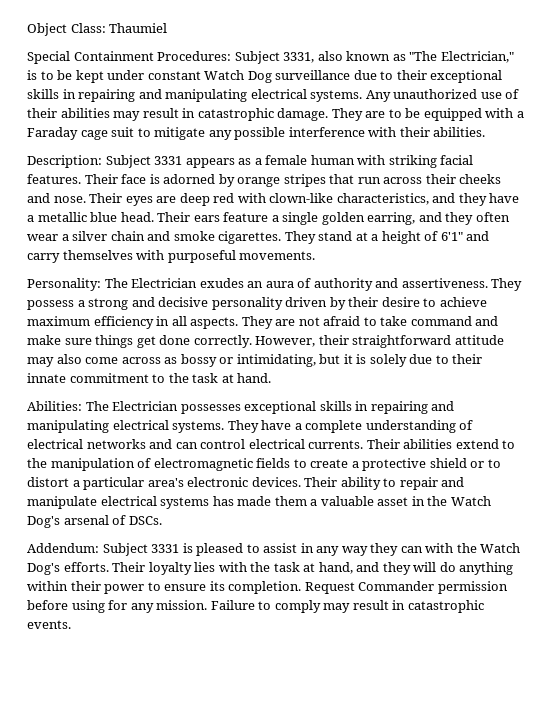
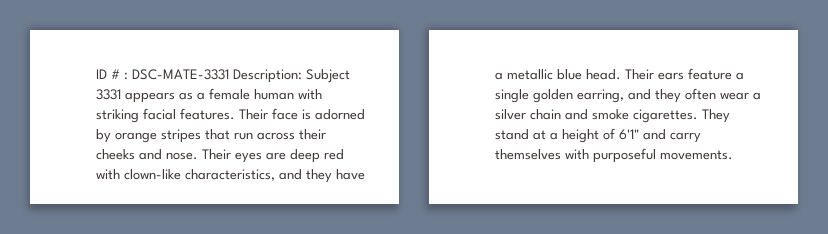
- Object Class: Thaumiel
- Special Containment Procedures: Subject 3331, also known as "The Electrician," is to be kept under constant Watch Dog surveillance due to their exceptional skills in repairing and manipulating electrical systems. Any unauthorized use of their abilities may result in catastrophic damage. They are to be equipped with a Faraday cage suit to mitigate any possible interference with their abilities.
- Description: Subject 3331 appears as a female human with striking facial features.
+ ID # : DSC-MATE-3331 Description: Subject 3331 appears as a female human with striking facial features.
- Personality: The Electrician exudes an aura of authority and assertiveness. They possess a strong and decisive personality driven by their desire to achieve maximum efficiency in all aspects. They are not afraid to take command and make sure things get done correctly. However, their straightforward attitude may also come across as bossy or intimidating, but it is solely due to their innate commitment to the task at hand.
- Abilities: The Electrician possesses exceptional skills in repairing and manipulating electrical systems. They have a complete understanding of electrical networks and can control electrical currents. Their abilities extend to the manipulation of electromagnetic fields to create a protective shield or to distort a particular area's electronic devices. Their ability to repair and manipulate electrical systems has made them a valuable asset in the Watch Dog's arsenal of DSCs.
- Addendum: Subject 3331 is pleased to assist in any way they can with the Watch Dog's efforts. Their loyalty lies with the task at hand, and they will do anything within their power to ensure its completion. Request Commander permission before using for any mission. Failure to comply may result in catastrophic events.

